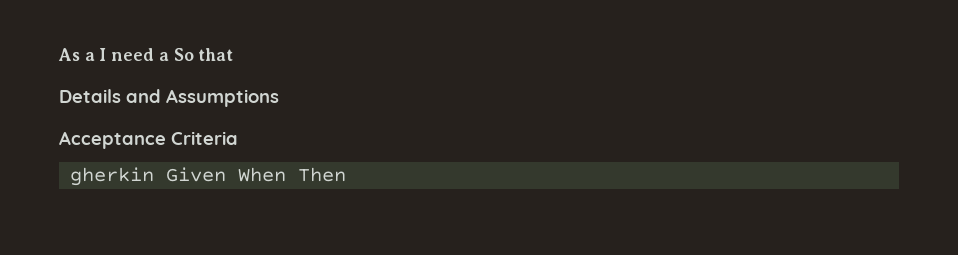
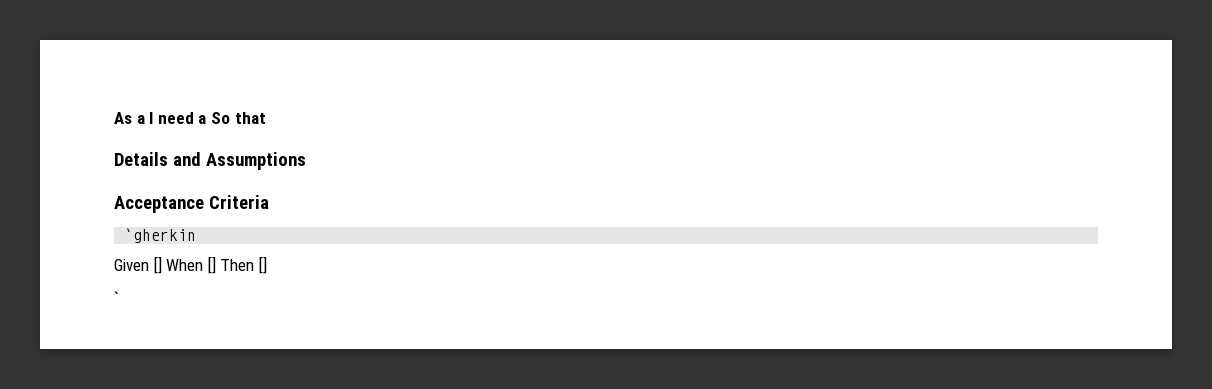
- gherkin Given When Then
+ `gherkin
+ Given [] When [] Then []
+ `

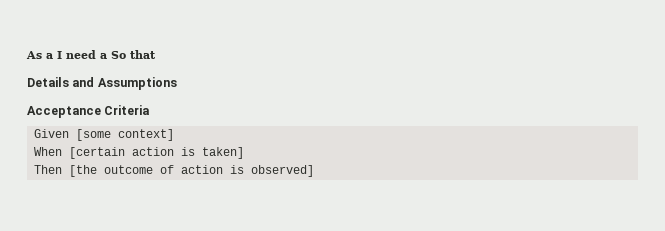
- `gherkin
- Given [] When [] Then []
- `
+ Given [some context]
+ When [certain action is taken]
+ Then [the outcome of action is observed]

